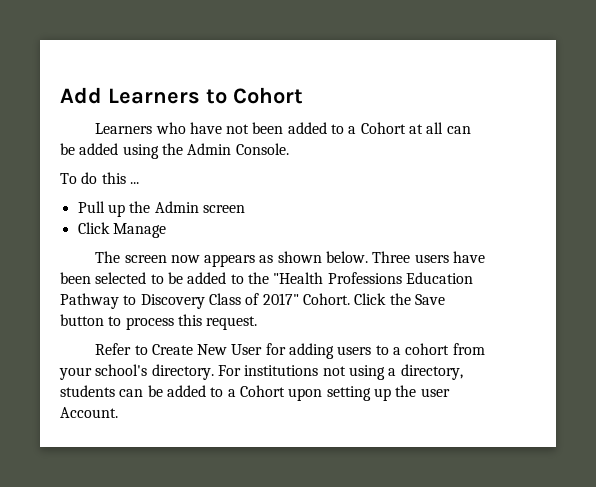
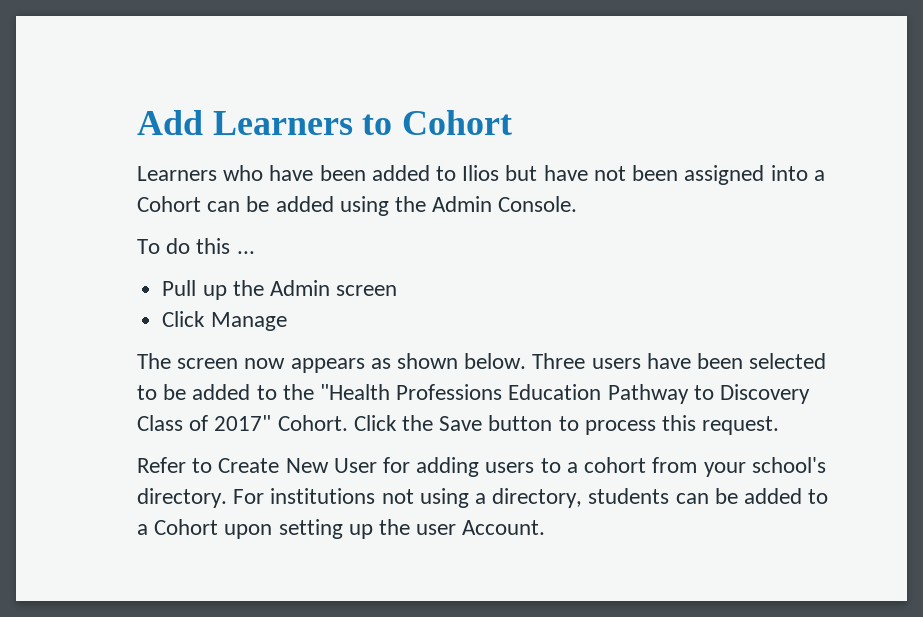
- Learners who have not been added to a Cohort at all can be added using the Admin Console.
+ Learners who have been added to Ilios but have not been assigned into a Cohort can be added using the Admin Console.

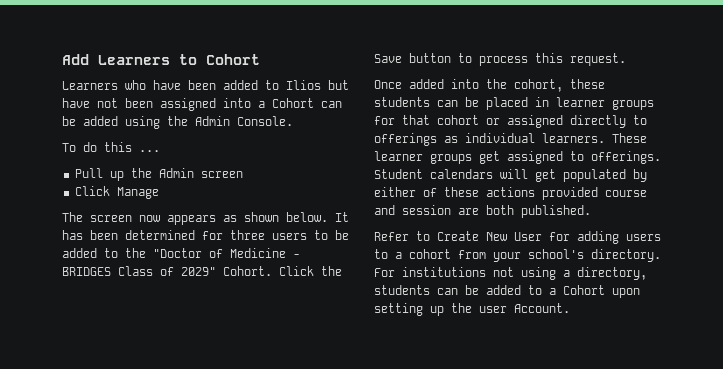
- Three users have been selected to be added to the "Health Professions Education Pathway to Discovery Class of 2017" Cohort.
+ It has been determined for three users to be added to the "Doctor of Medicine - BRIDGES Class of 2029" Cohort.
+ Once added into the cohort, these students can be placed in learner groups for that cohort or assigned directly to offerings as individual learners. These learner groups get assigned to offerings. Student calendars will get populated by either of these actions provided course and session are both published.

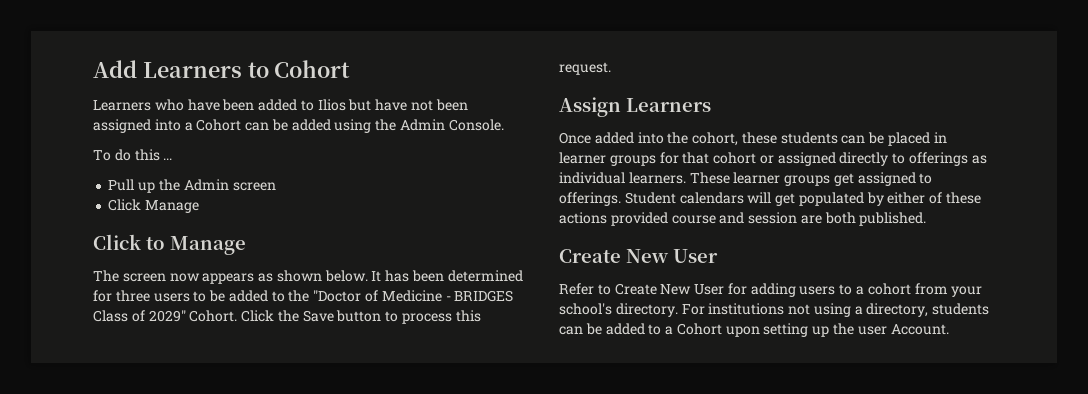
+ Click to Manage
+ Assign Learners
  Student calendars will get populated by either of these actions provided course and session are both published.
+ Create New User

